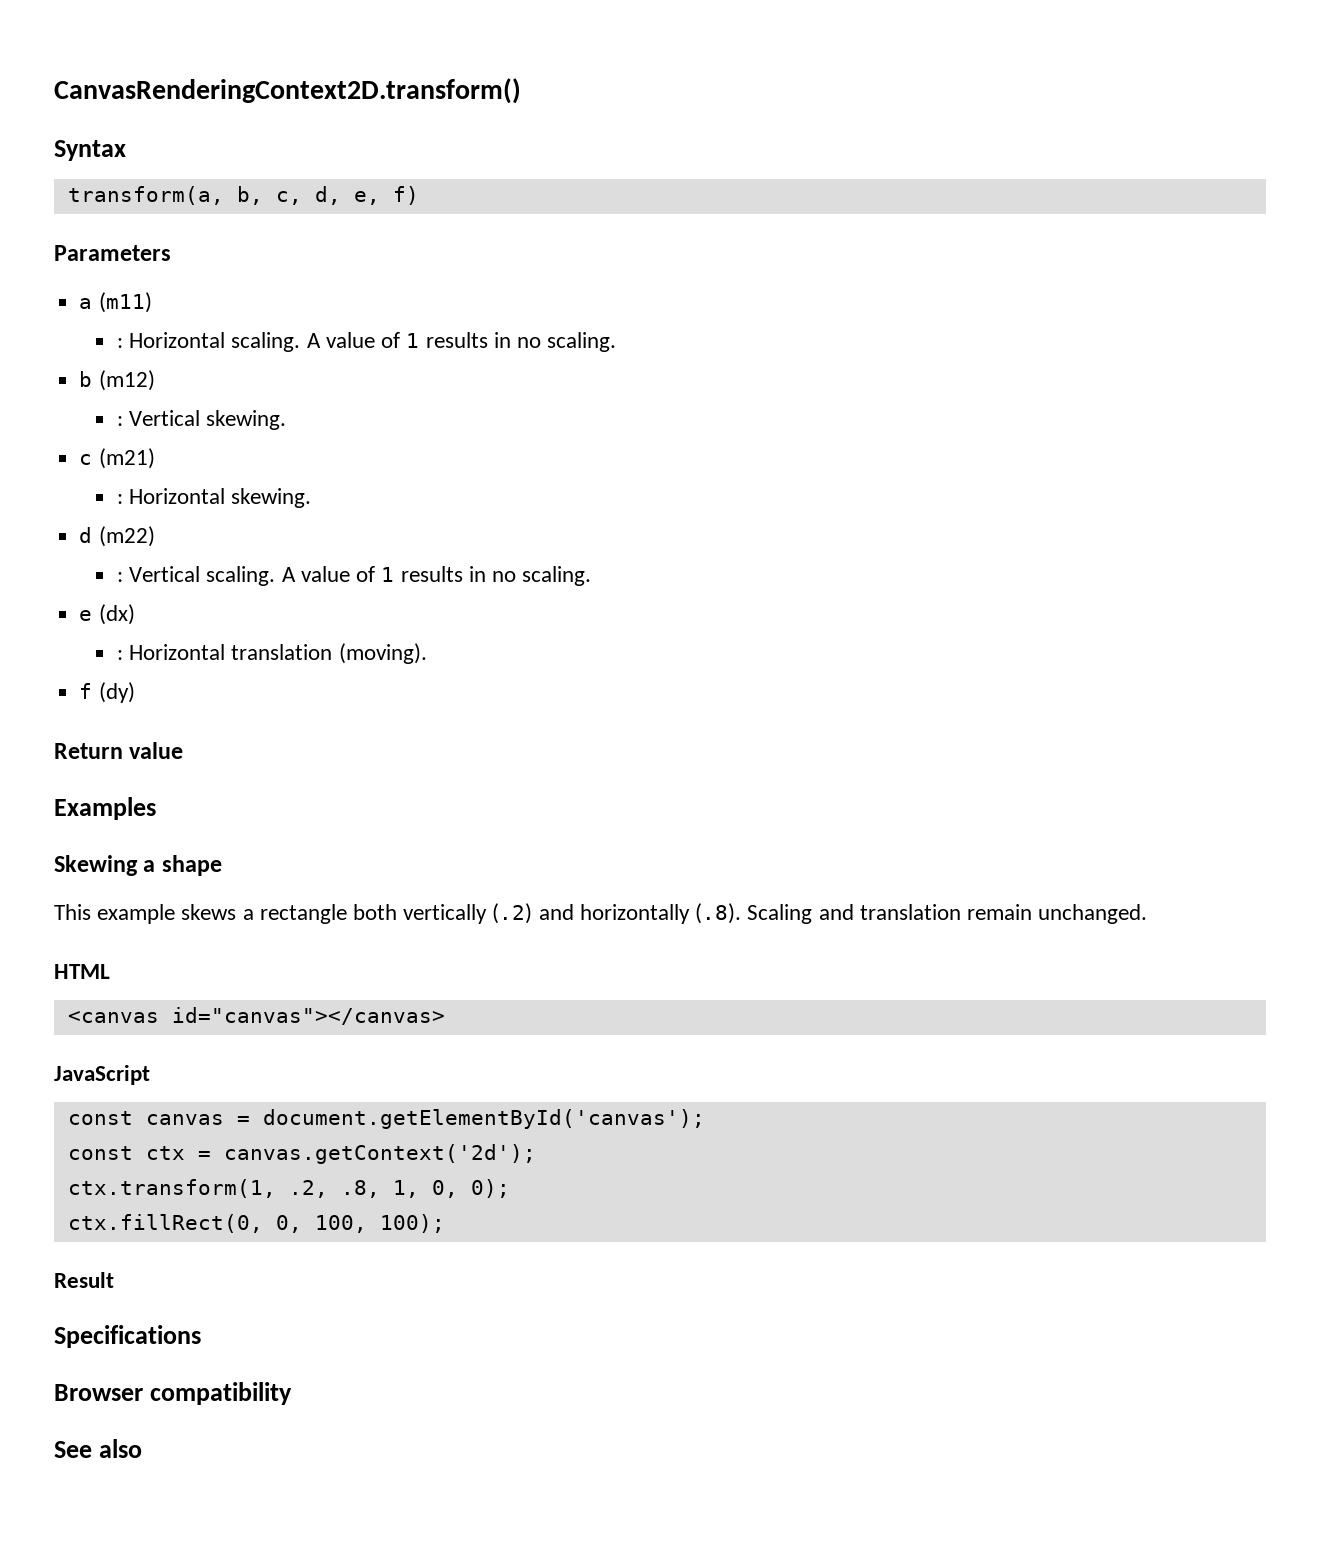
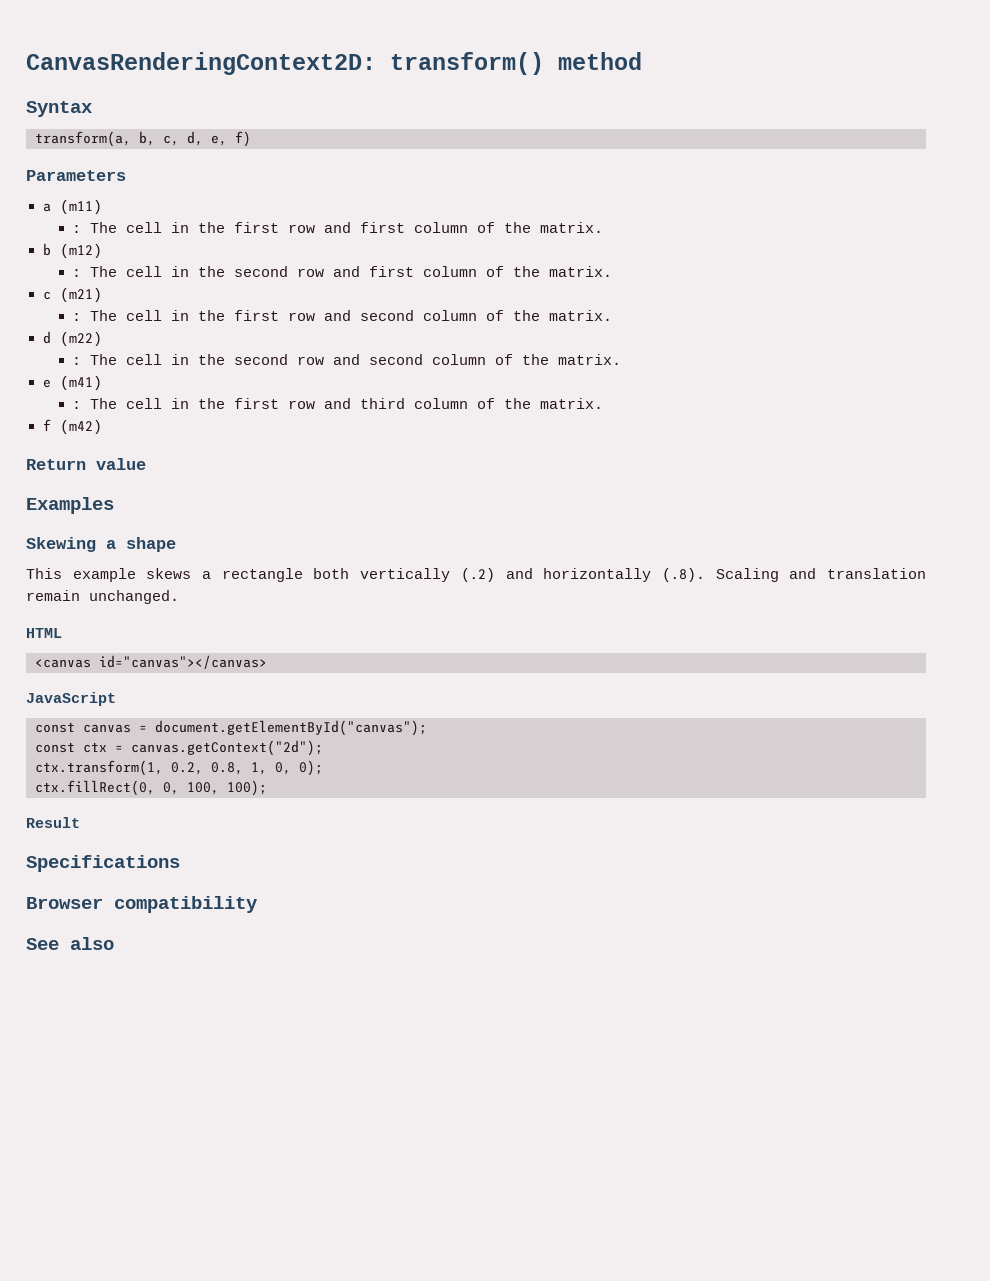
- CanvasRenderingContext2D.transform()
+ CanvasRenderingContext2D: transform() method
- : Horizontal scaling. A value of 1 results in no scaling.
+ : The cell in the first row and first column of the matrix.
  b (m12)
- : Vertical skewing.
+ : The cell in the second row and first column of the matrix.
  c (m21)
- : Horizontal skewing.
+ : The cell in the first row and second column of the matrix.
  d (m22)
- : Vertical scaling. A value of 1 results in no scaling.
+ : The cell in the second row and second column of the matrix.
- e (dx)
- : Horizontal translation (moving).
+ e (m41)
+ : The cell in the first row and third column of the matrix.
- f (dy)
+ f (m42)
- const canvas = document.getElementById('canvas');
+ const canvas = document.getElementById("canvas");
- const ctx = canvas.getContext('2d');
+ const ctx = canvas.getContext("2d");
- ctx.transform(1, .2, .8, 1, 0, 0);
+ ctx.transform(1, 0.2, 0.8, 1, 0, 0);

